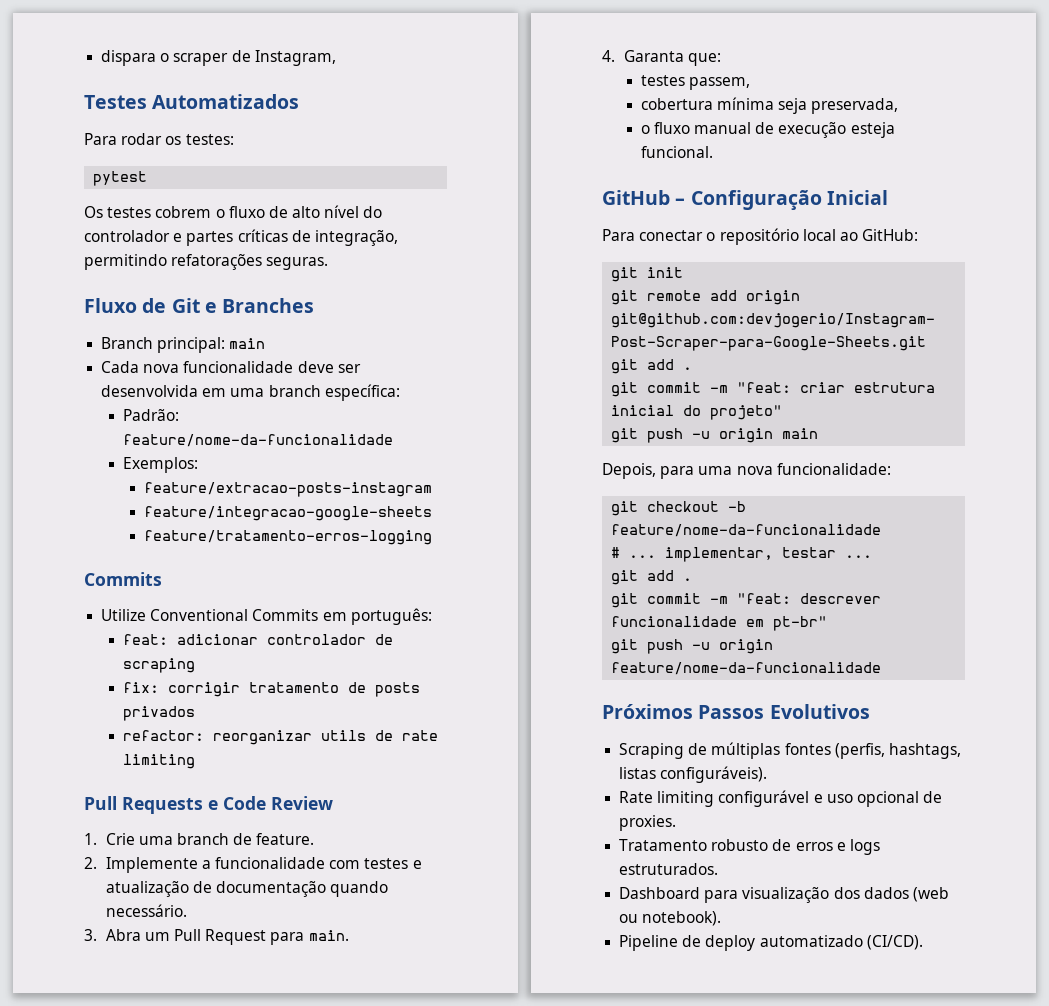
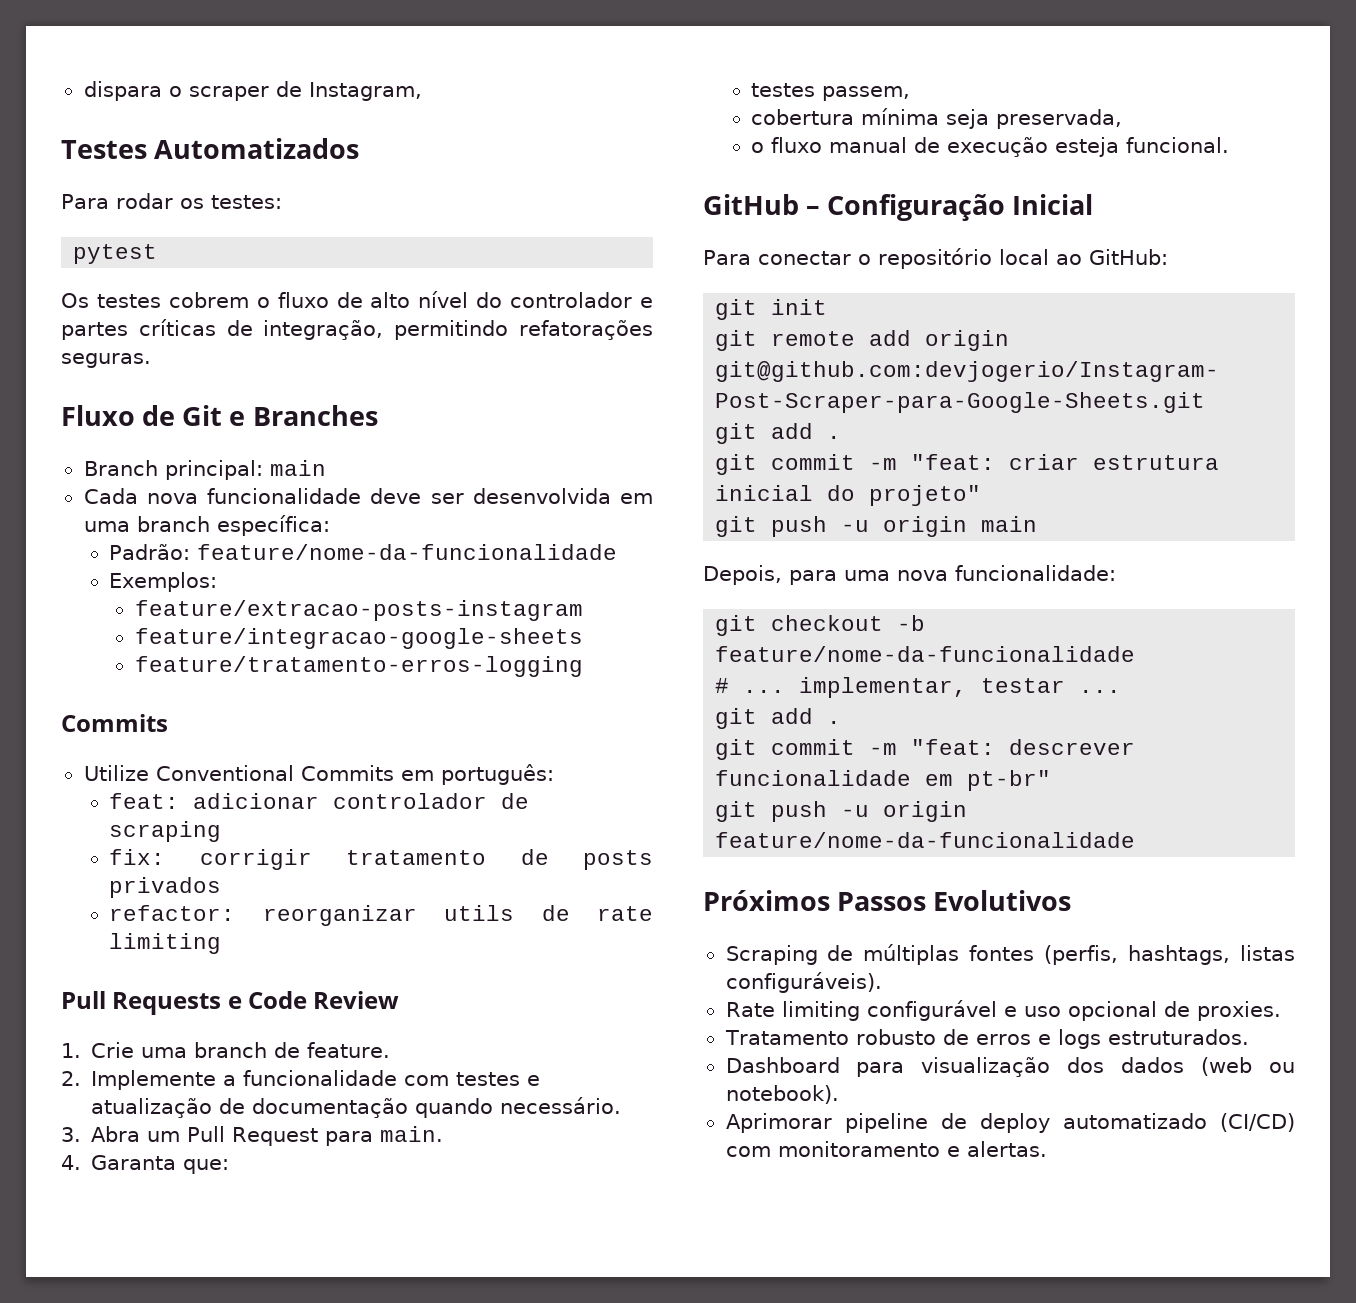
- Pipeline de deploy automatizado (CI/CD).
+ Aprimorar pipeline de deploy automatizado (CI/CD) com monitoramento e alertas.

